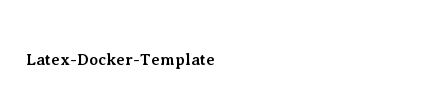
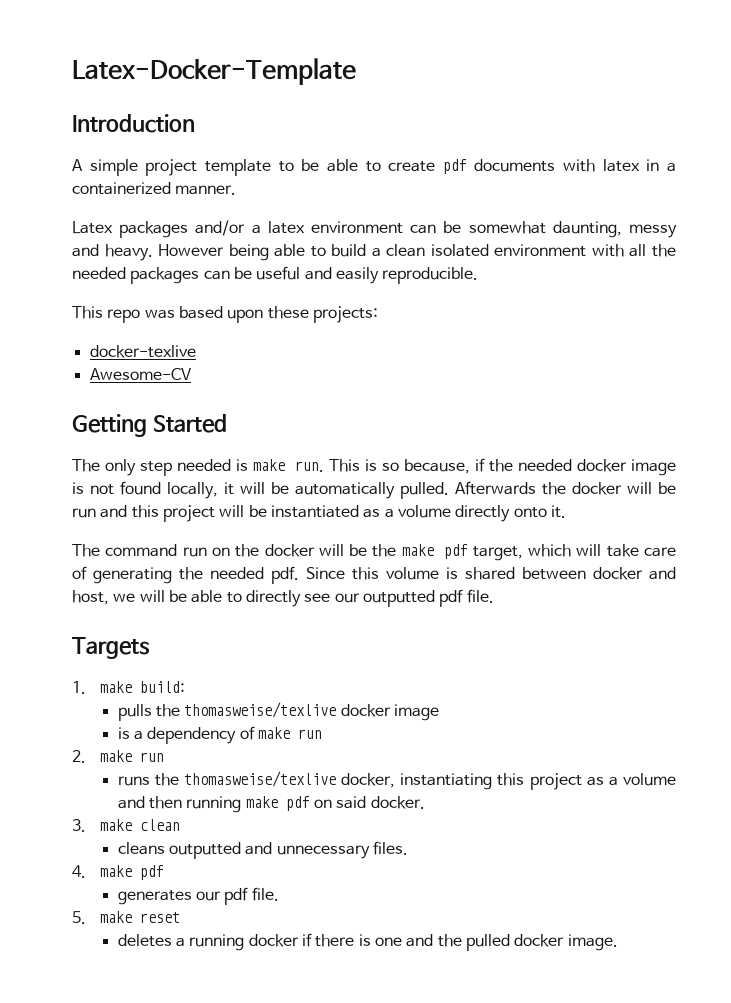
+ Introduction
+ A simple project template to be able to create pdf documents with latex in a containerized manner.
+ Latex packages and/or a latex environment can be somewhat daunting, messy and heavy. However being able to build a clean isolated environment with all the needed packages can be useful and easily reproducible.
+ This repo was based upon these projects:
+ docker-texlive
+ Awesome-CV
+ Getting Started
+ The only step needed is make run. This is so because, if the needed docker image is not found locally, it will be automatically pulled. Afterwards the docker will be run and this project will be instantiated as a volume directly onto it.
+ The command run on the docker will be the make pdf target, which will take care of generating the needed pdf. Since this volume is shared between docker and host, we will be able to directly see our outputted pdf file.
+ Targets
+ 1. make build:
+ pulls the thomasweise/texlive docker image
+ is a dependency of make run
+ 2. make run
+ runs the thomasweise/texlive docker, instantiating this project as a volume and then running make pdf on said docker.
+ 3. make clean
+ cleans outputted and unnecessary files.
+ 4. make pdf
+ generates our pdf file.
+ 5. make reset
+ deletes a running docker if there is one and the pulled docker image.

